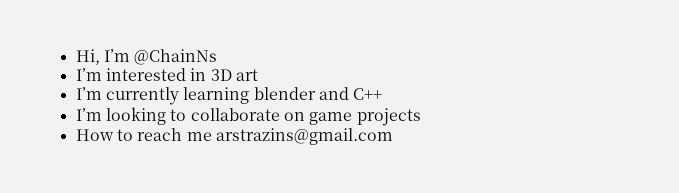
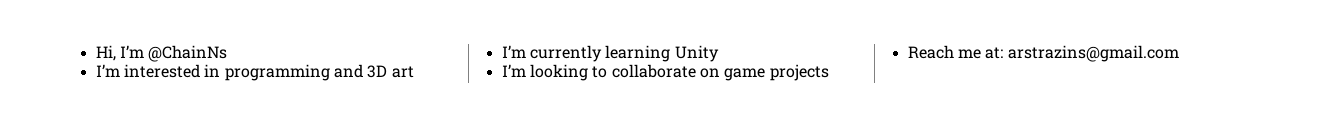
- I’m interested in 3D art
+ I’m interested in programming and 3D art
- I’m currently learning blender and C++
+ I’m currently learning Unity
- How to reach me arstrazins@gmail.com
+ Reach me at: arstrazins@gmail.com

